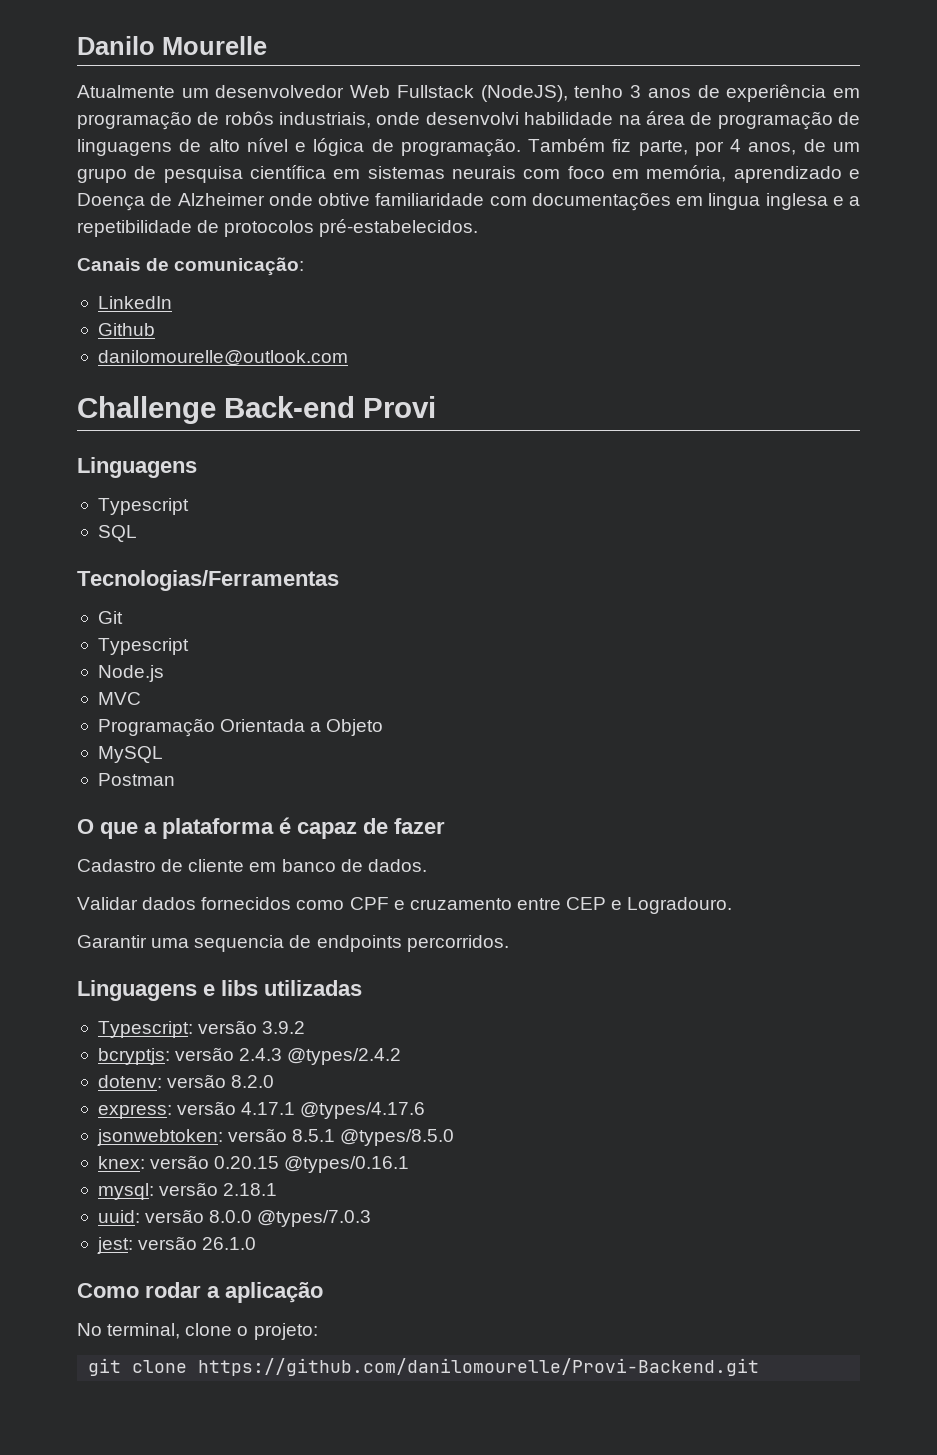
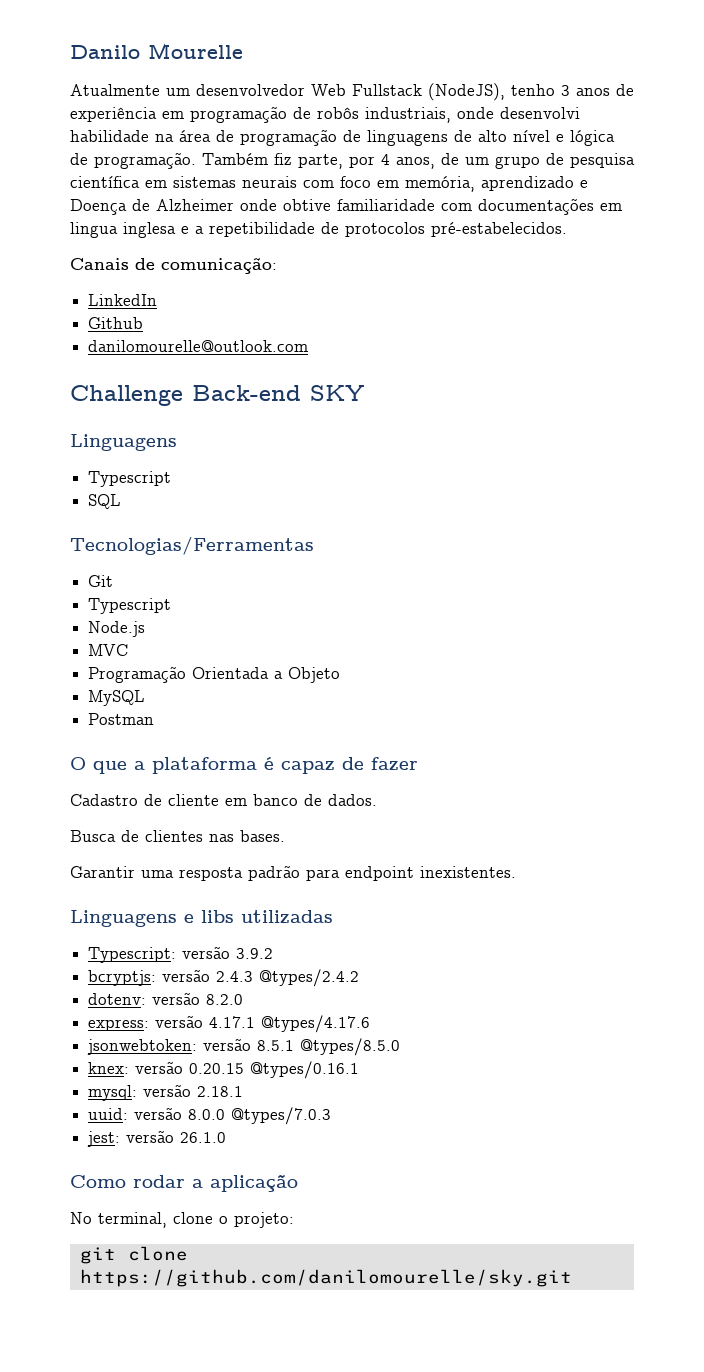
- Challenge Back-end Provi
+ Challenge Back-end SKY
- Validar dados fornecidos como CPF e cruzamento entre CEP e Logradouro.
- Garantir uma sequencia de endpoints percorridos.
+ Busca de clientes nas bases.
+ Garantir uma resposta padrão para endpoint inexistentes.
- git clone https://github.com/danilomourelle/Provi-Backend.git
+ git clone https://github.com/danilomourelle/sky.git

